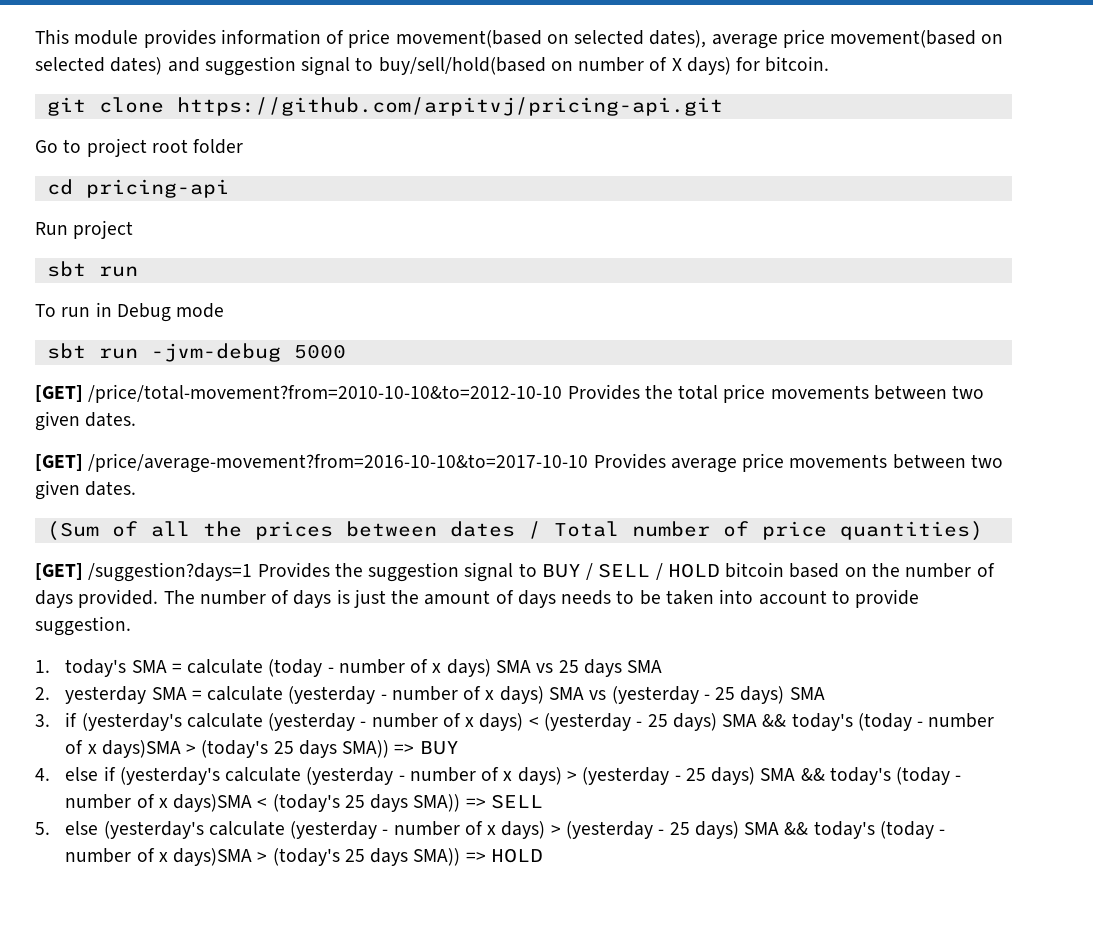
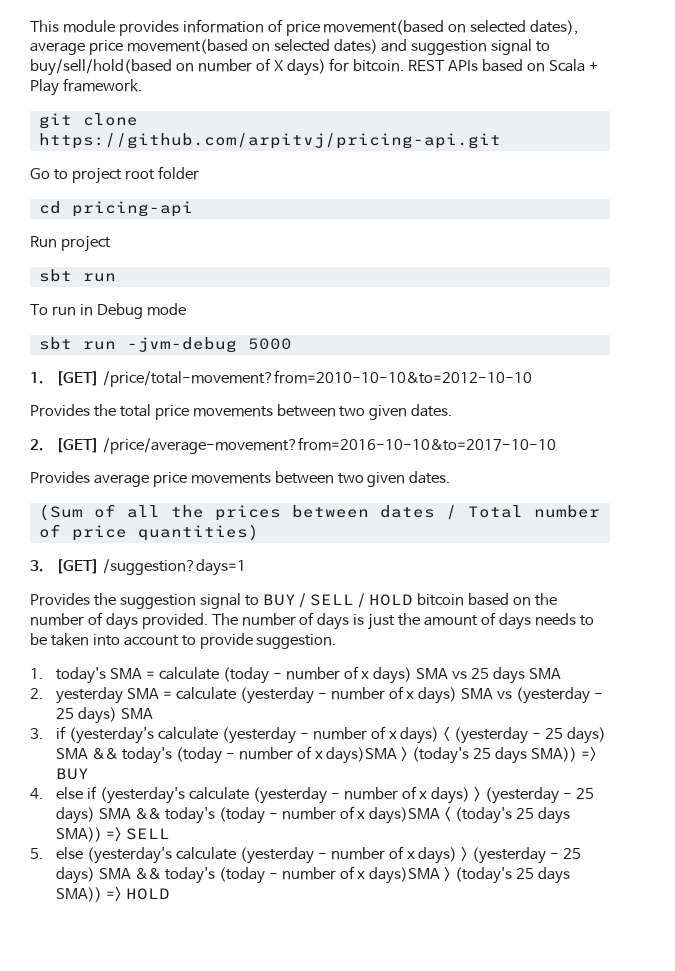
+ REST APIs based on Scala + Play framework.
- [GET] /price/total-movement?from=2010-10-10&to=2012-10-10 Provides the total price movements between two given dates.
+ 1. [GET] /price/total-movement?from=2010-10-10&to=2012-10-10
+ Provides the total price movements between two given dates.
- [GET] /price/average-movement?from=2016-10-10&to=2017-10-10 Provides average price movements between two given dates.
+ 2. [GET] /price/average-movement?from=2016-10-10&to=2017-10-10
+ Provides average price movements between two given dates.
- [GET] /suggestion?days=1 Provides the suggestion signal to BUY / SELL / HOLD bitcoin based on the number of days provided.
+ 3. [GET] /suggestion?days=1
+ Provides the suggestion signal to BUY / SELL / HOLD bitcoin based on the number of days provided.

